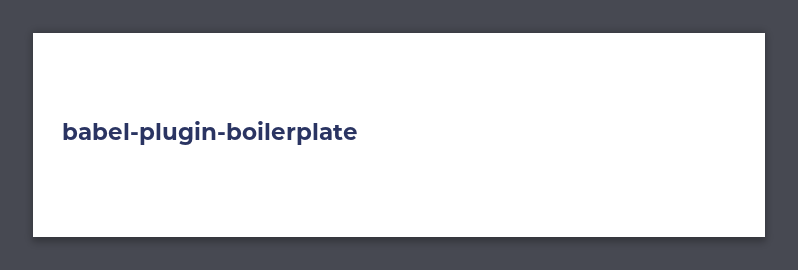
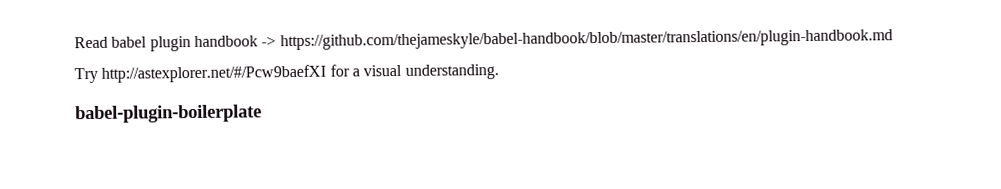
+ Read babel plugin handbook -> https://github.com/thejameskyle/babel-handbook/blob/master/translations/en/plugin-handbook.md
+ Try http://astexplorer.net/#/Pcw9baefXI for a visual understanding.

